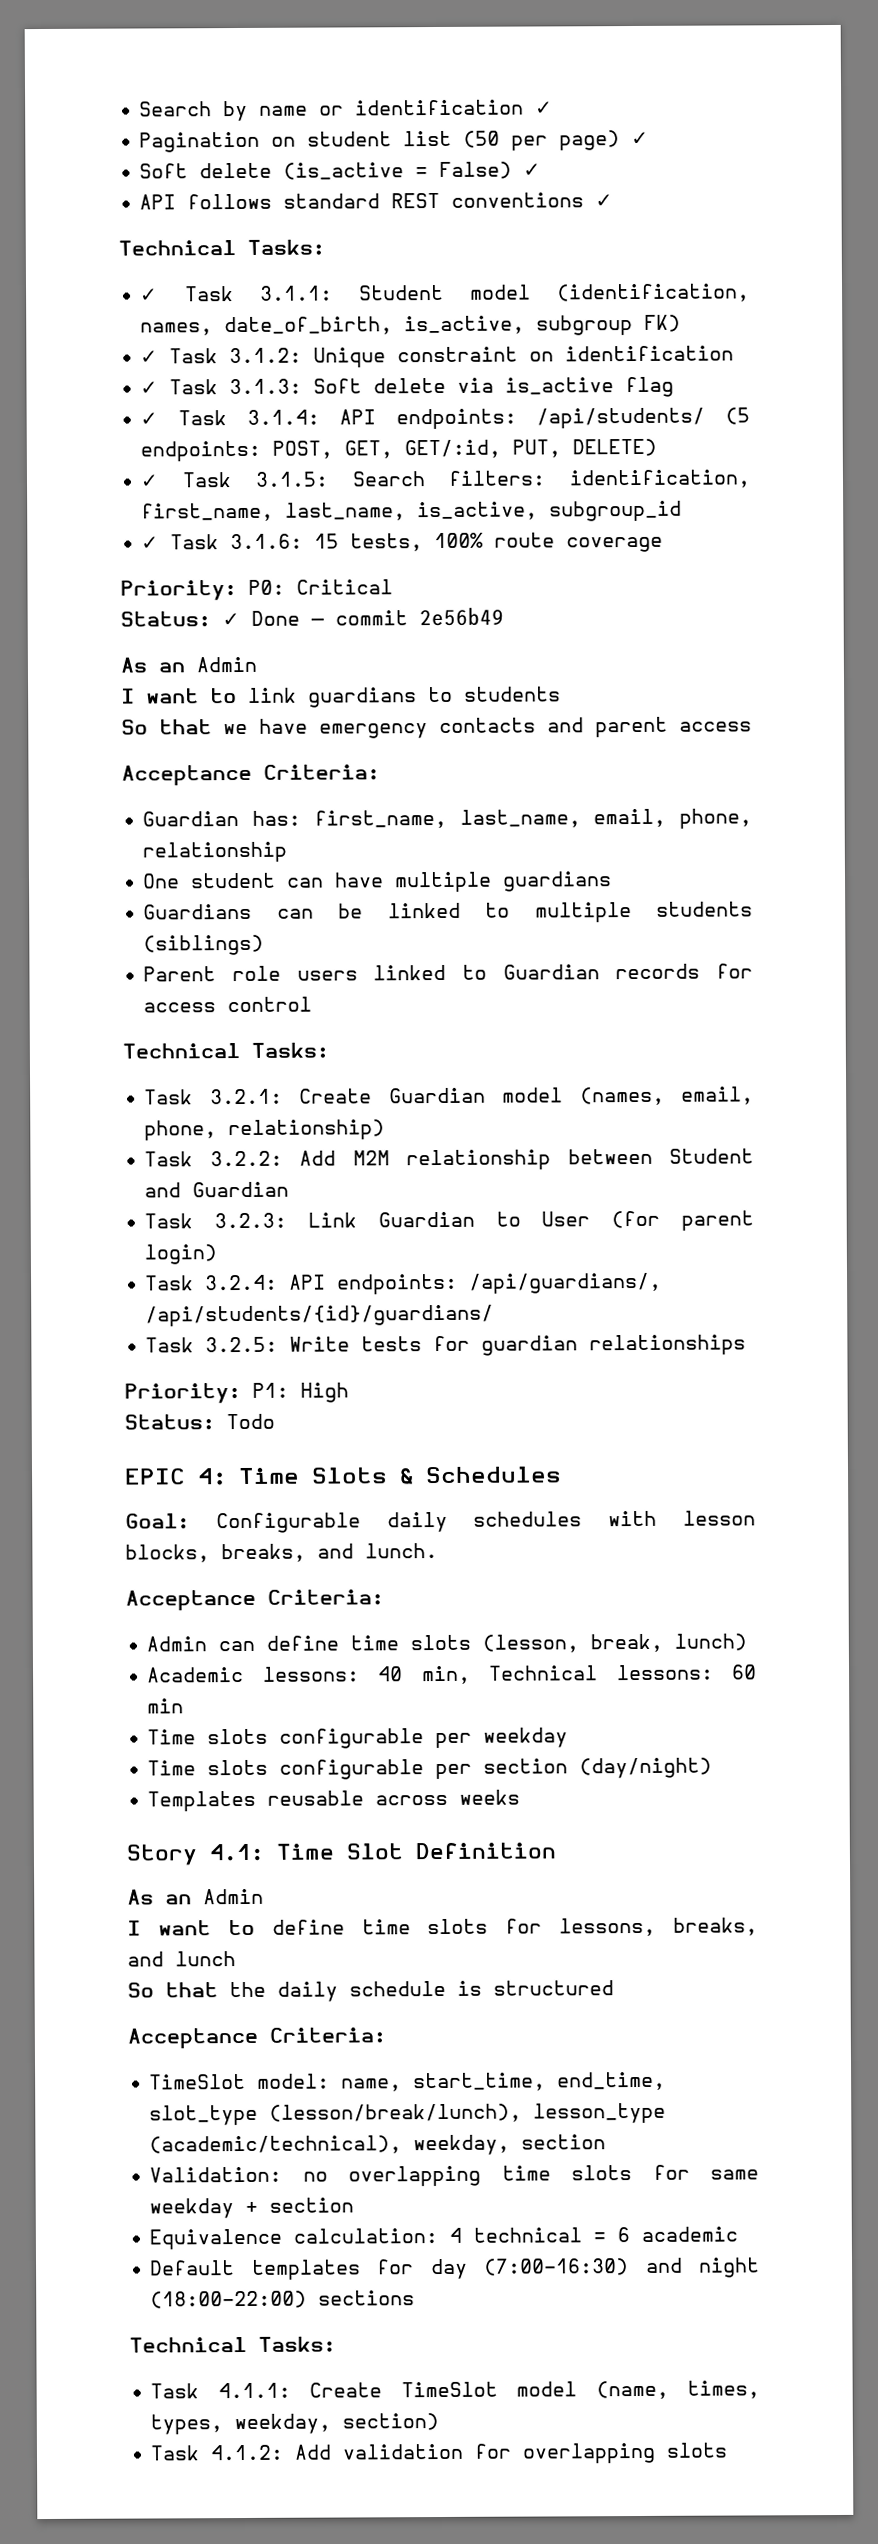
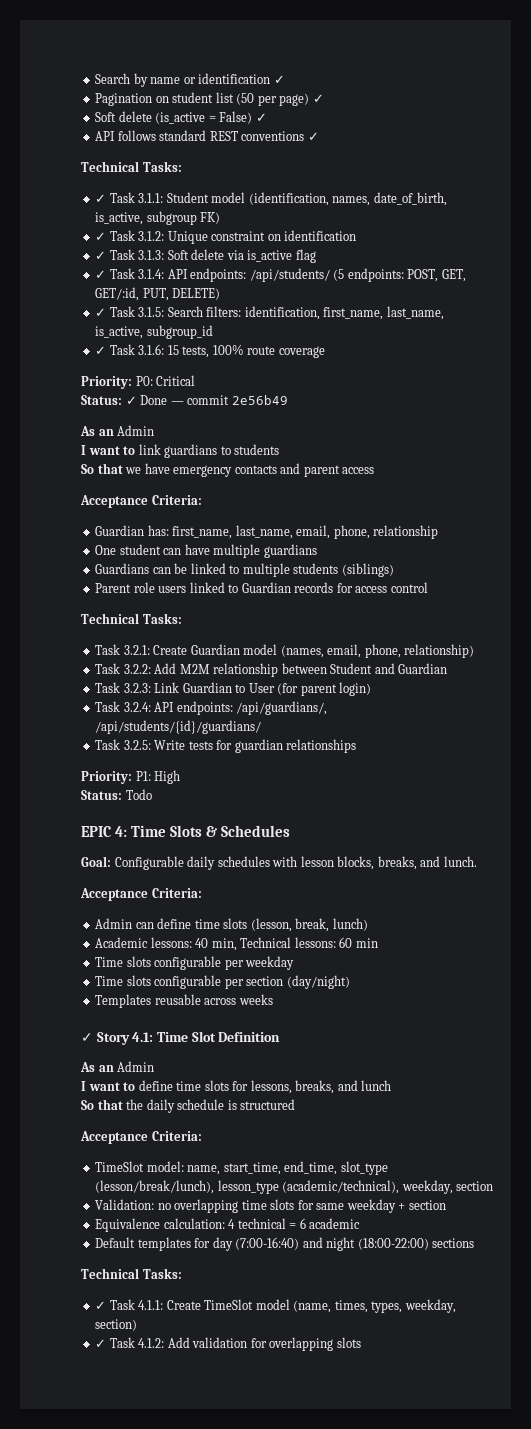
- Story 4.1: Time Slot Definition
+ ✓ Story 4.1: Time Slot Definition
- Default templates for day (7:00-16:30) and night (18:00-22:00) sections
+ Default templates for day (7:00-16:40) and night (18:00-22:00) sections
- Task 4.1.1: Create TimeSlot model (name, times, types, weekday, section)
+ ✓ Task 4.1.1: Create TimeSlot model (name, times, types, weekday, section)
- Task 4.1.2: Add validation for overlapping slots
+ ✓ Task 4.1.2: Add validation for overlapping slots

